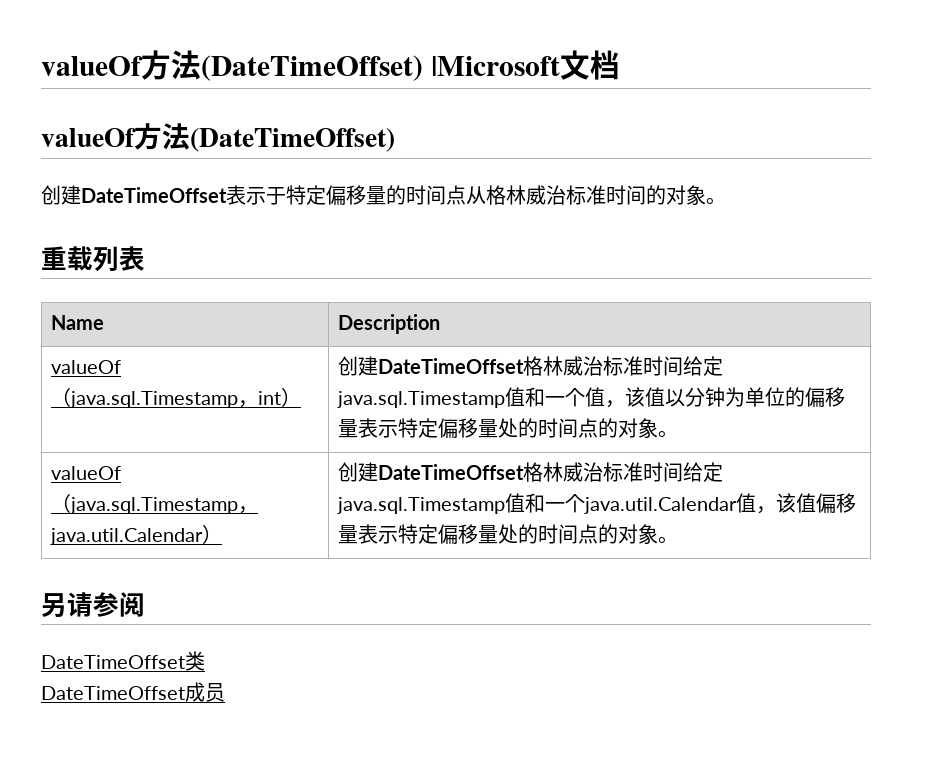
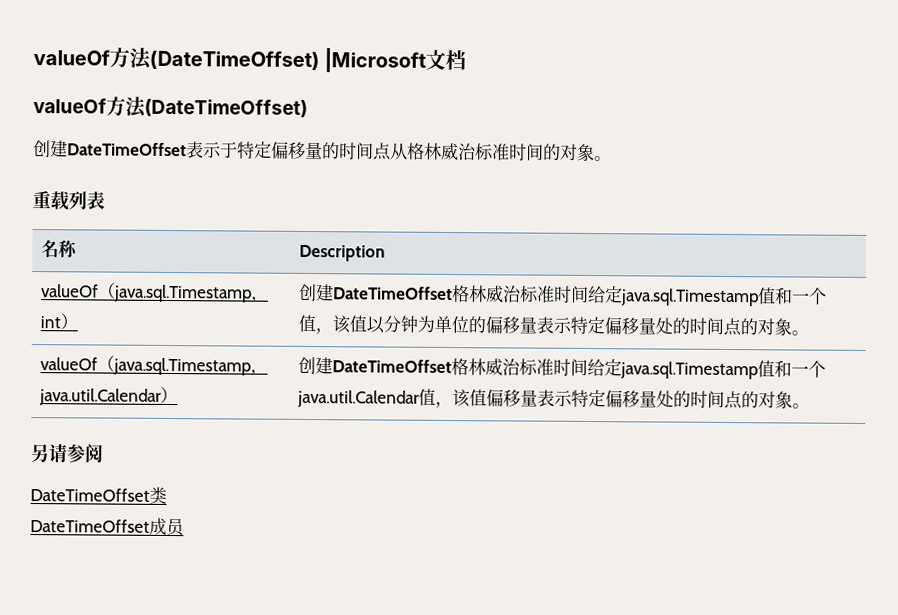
- Name | Description
+ 名称 | Description

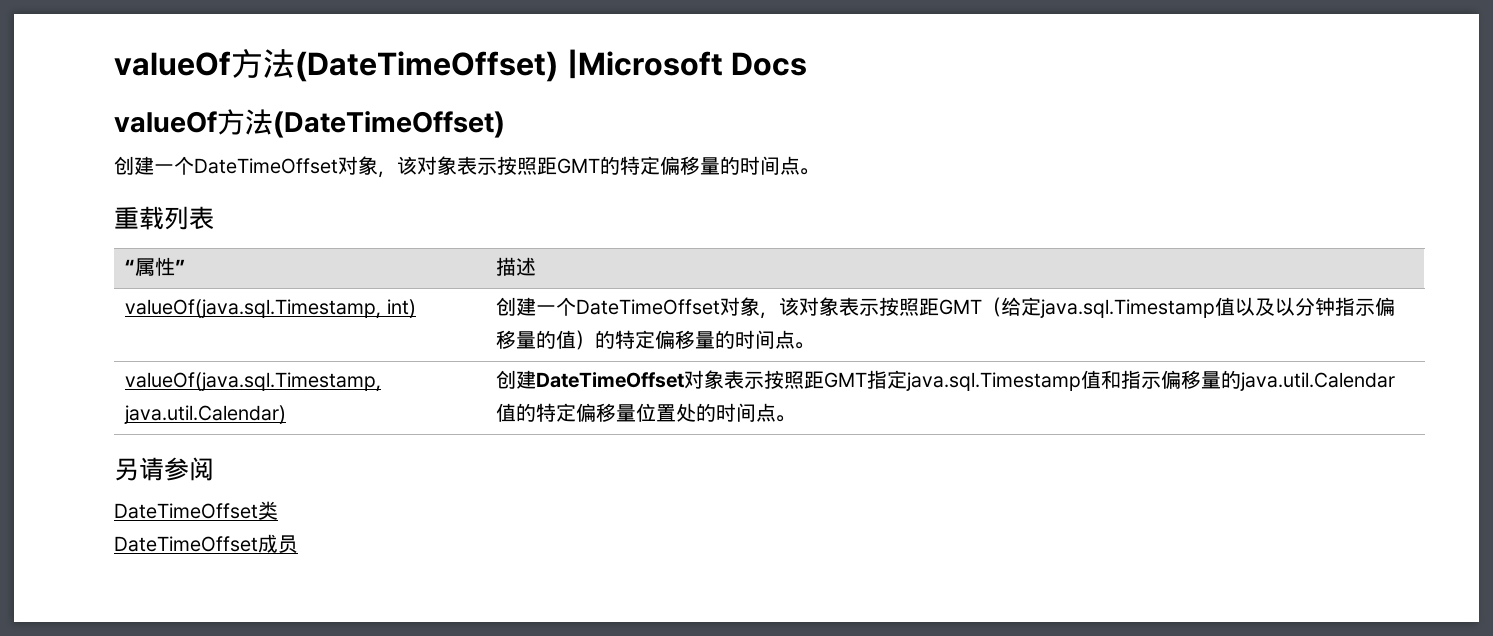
- valueOf方法(DateTimeOffset) |Microsoft文档
+ valueOf方法(DateTimeOffset) |Microsoft Docs
- 创建DateTimeOffset表示于特定偏移量的时间点从格林威治标准时间的对象。
+ 创建一个DateTimeOffset对象，该对象表示按照距GMT的特定偏移量的时间点。
  重载列表
- 名称 | Description
- valueOf（java.sql.Timestamp，int） | 创建DateTimeOffset格林威治标准时间给定java.sql.Timestamp值和一个值，该值以分钟为单位的偏移量表示特定偏移量处的时间点的对象。
- valueOf（java.sql.Timestamp，java.util.Calendar） | 创建DateTimeOffset格林威治标准时间给定java.sql.Timestamp值和一个java.util.Calendar值，该值偏移量表示特定偏移量处的时间点的对象。
+ “属性” | 描述
+ valueOf(java.sql.Timestamp, int) | 创建一个DateTimeOffset对象，该对象表示按照距GMT（给定java.sql.Timestamp值以及以分钟指示偏移量的值）的特定偏移量的时间点。
+ valueOf(java.sql.Timestamp, java.util.Calendar) | 创建DateTimeOffset对象表示按照距GMT指定java.sql.Timestamp值和指示偏移量的java.util.Calendar值的特定偏移量位置处的时间点。

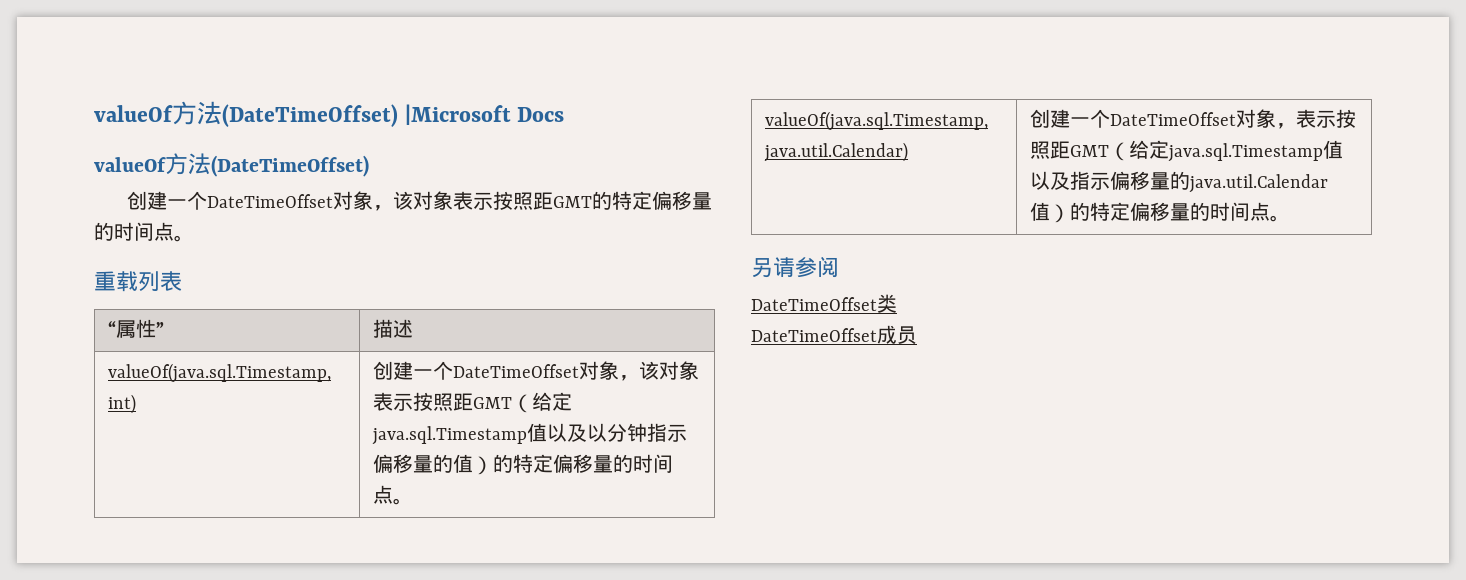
- valueOf(java.sql.Timestamp, java.util.Calendar) | 创建DateTimeOffset对象表示按照距GMT指定java.sql.Timestamp值和指示偏移量的java.util.Calendar值的特定偏移量位置处的时间点。
+ valueOf(java.sql.Timestamp, java.util.Calendar) | 创建一个DateTimeOffset对象，表示按照距GMT（给定java.sql.Timestamp值以及指示偏移量的java.util.Calendar值）的特定偏移量的时间点。

